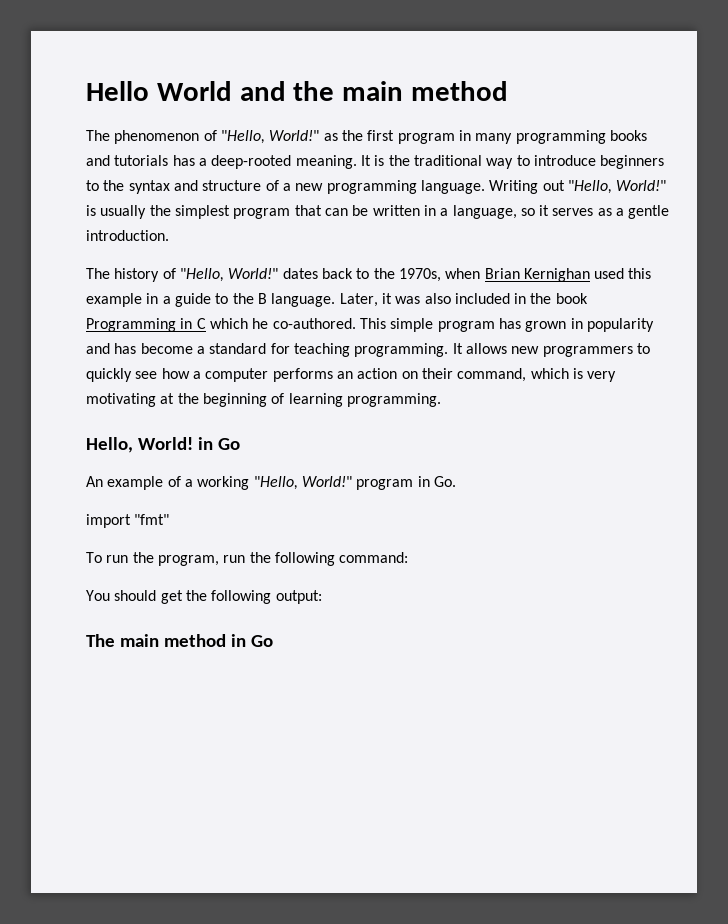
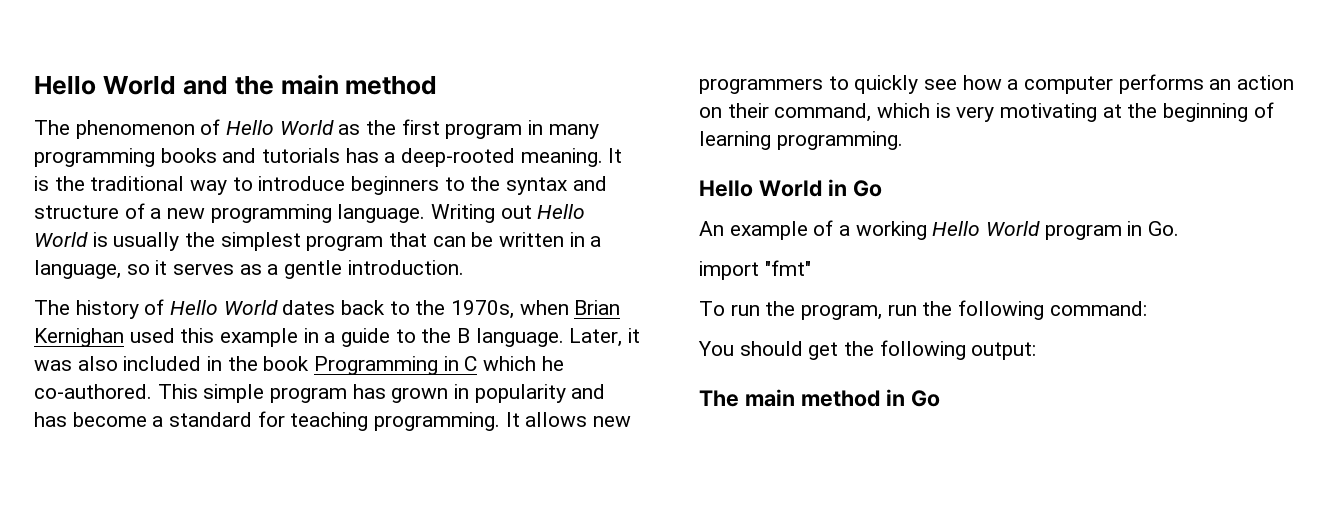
- The phenomenon of "Hello, World!" as the first program in many programming books and tutorials has a deep-rooted meaning.
+ The phenomenon of Hello World as the first program in many programming books and tutorials has a deep-rooted meaning.
- Writing out "Hello, World!" is usually the simplest program that can be written in a language, so it serves as a gentle introduction.
+ Writing out Hello World is usually the simplest program that can be written in a language, so it serves as a gentle introduction.
- The history of "Hello, World!" dates back to the 1970s, when Brian Kernighan used this example in a guide to the B language.
+ The history of Hello World dates back to the 1970s, when Brian Kernighan used this example in a guide to the B language.
- Hello, World! in Go
+ Hello World in Go
- An example of a working "Hello, World!" program in Go.
+ An example of a working Hello World program in Go.

